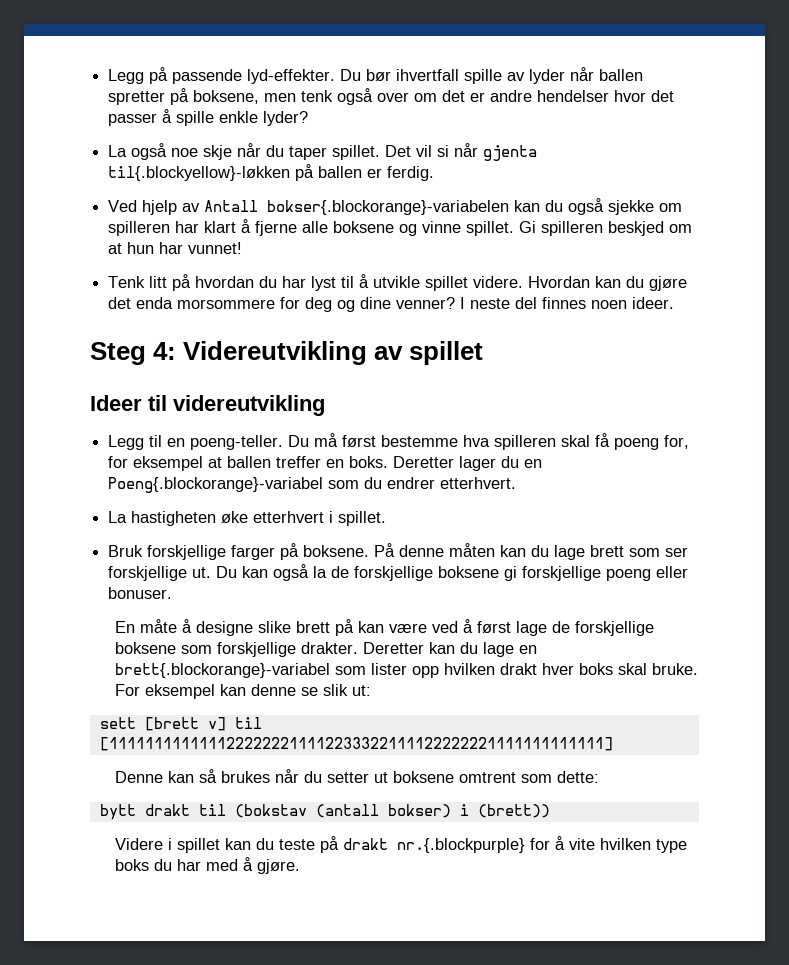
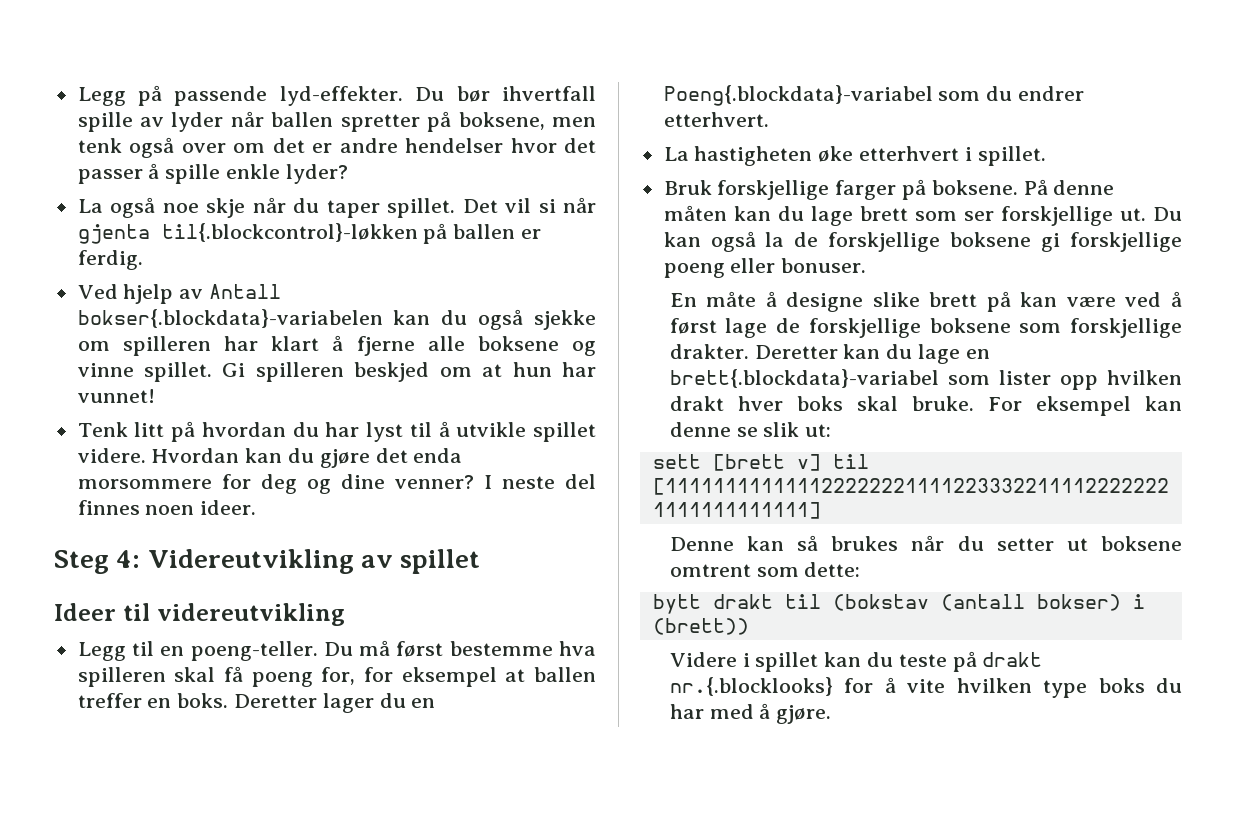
- Det vil si når gjenta til{.blockyellow}-løkken på ballen er ferdig.
+ Det vil si når gjenta til{.blockcontrol}-løkken på ballen er ferdig.
- Ved hjelp av Antall bokser{.blockorange}-variabelen kan du også sjekke om spilleren har klart å fjerne alle boksene og vinne spillet.
+ Ved hjelp av Antall bokser{.blockdata}-variabelen kan du også sjekke om spilleren har klart å fjerne alle boksene og vinne spillet.
- Deretter lager du en Poeng{.blockorange}-variabel som du endrer etterhvert.
+ Deretter lager du en Poeng{.blockdata}-variabel som du endrer etterhvert.
- Deretter kan du lage en brett{.blockorange}-variabel som lister opp hvilken drakt hver boks skal bruke.
+ Deretter kan du lage en brett{.blockdata}-variabel som lister opp hvilken drakt hver boks skal bruke.
- Videre i spillet kan du teste på drakt nr.{.blockpurple} for å vite hvilken type boks du har med å gjøre.
+ Videre i spillet kan du teste på drakt nr.{.blocklooks} for å vite hvilken type boks du har med å gjøre.

